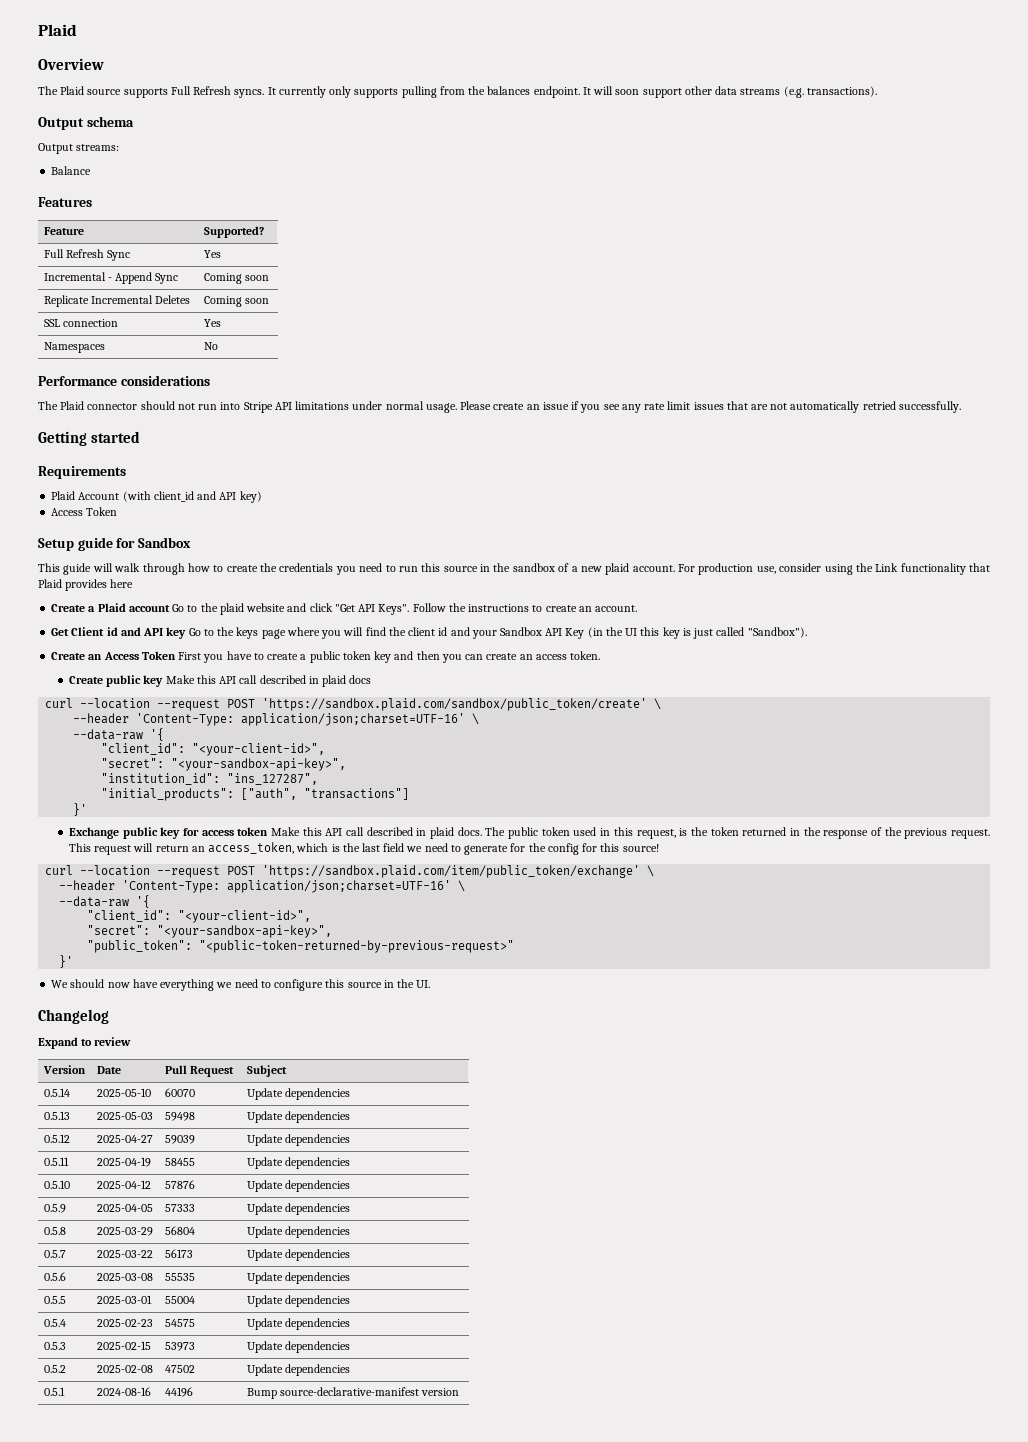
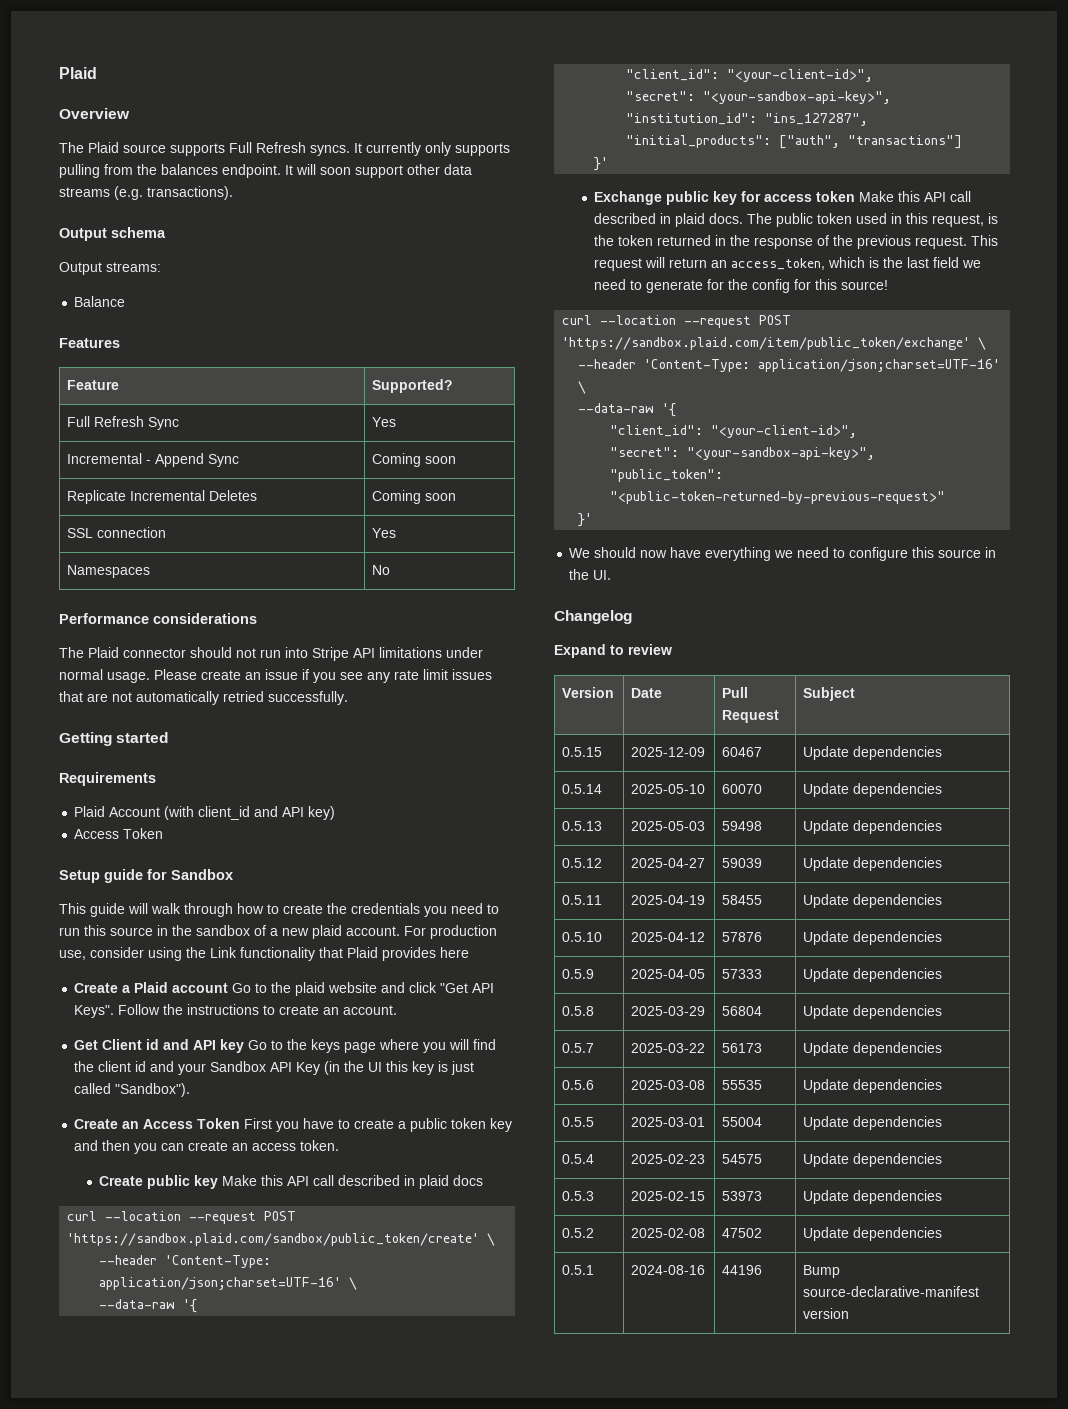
+ 0.5.15 | 2025-12-09 | 60467 | Update dependencies

